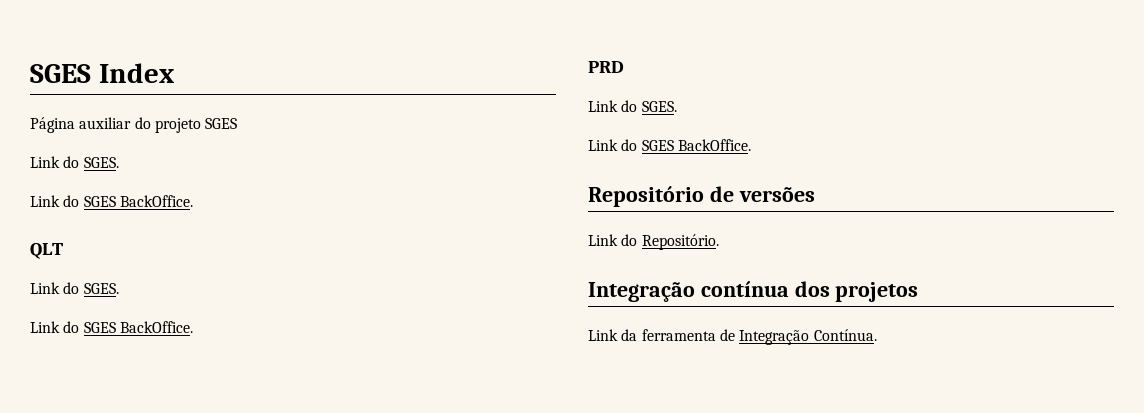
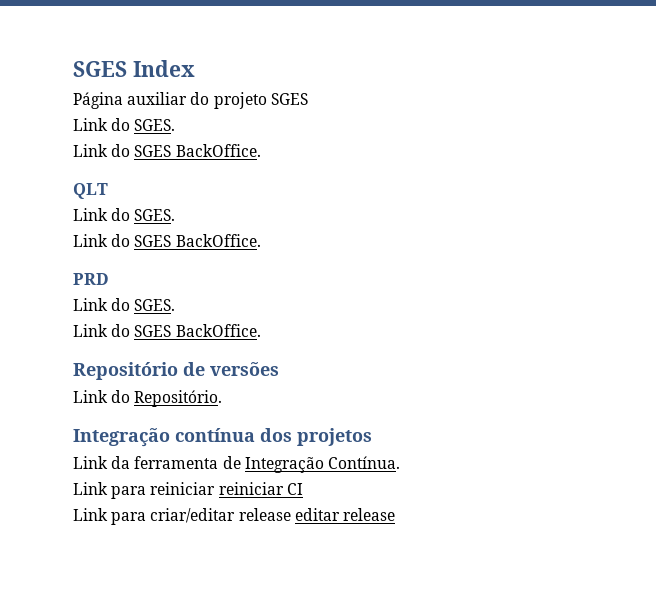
+ Link para reiniciar reiniciar CI
+ Link para criar/editar release editar release

